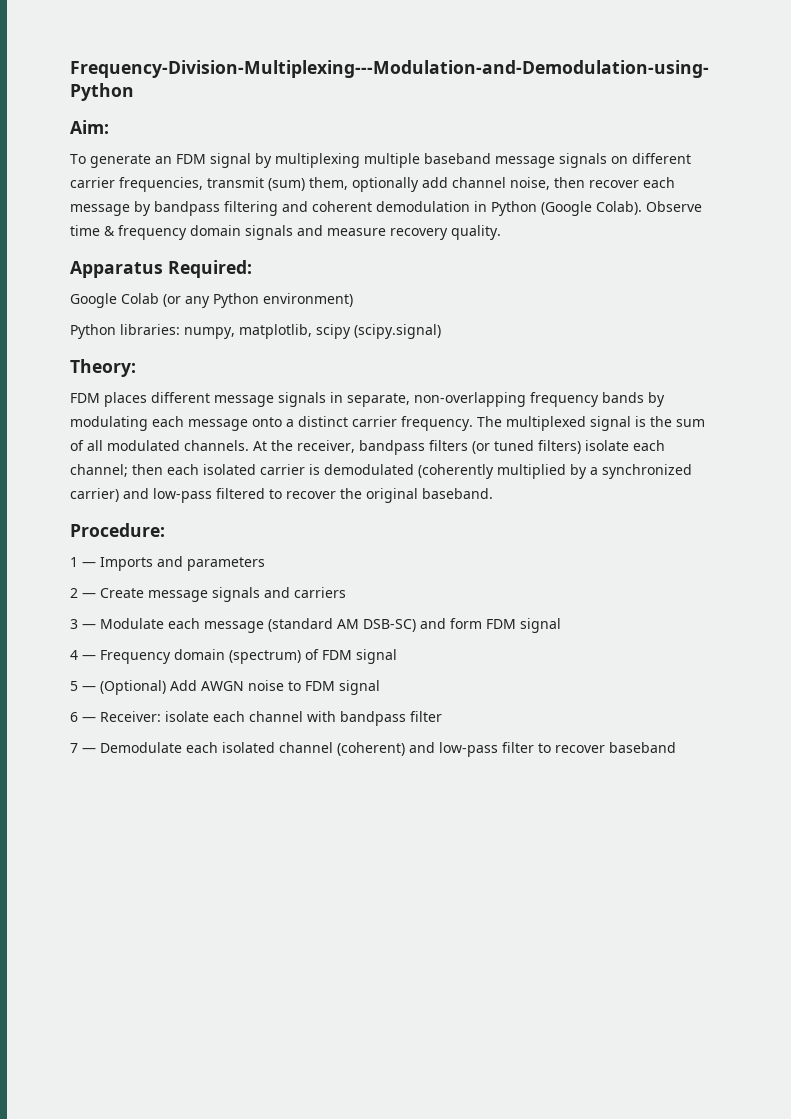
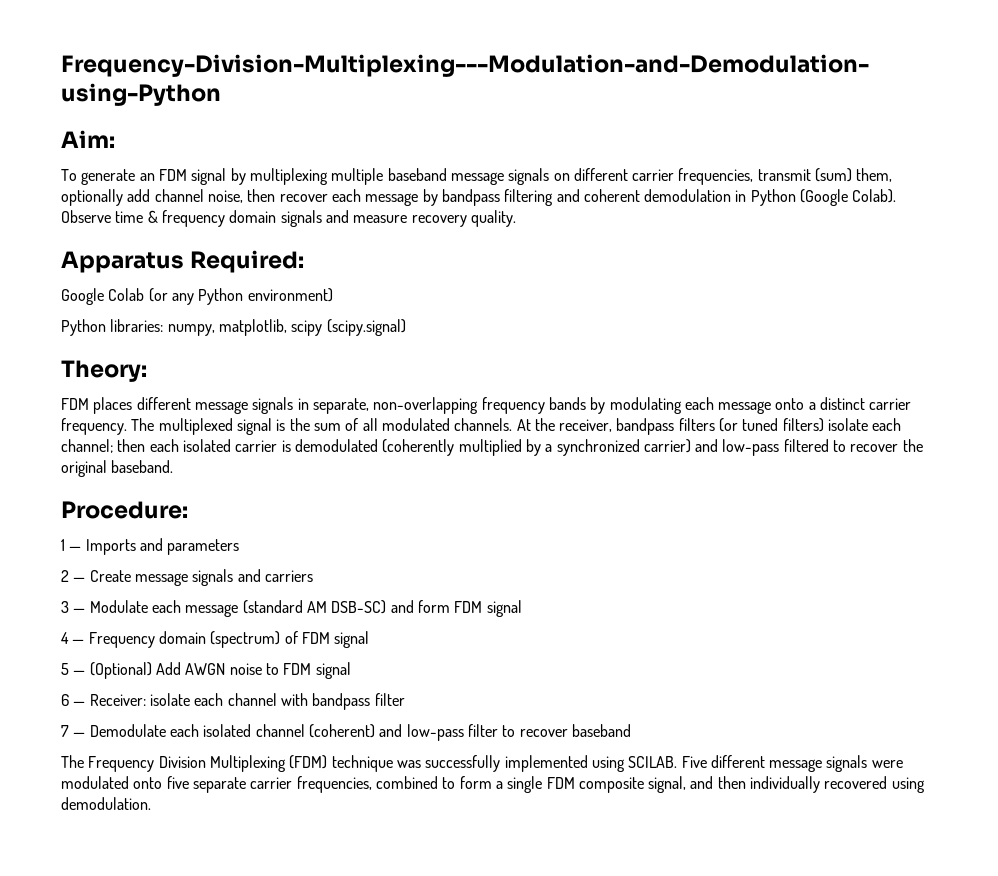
+ The Frequency Division Multiplexing (FDM) technique was successfully implemented using SCILAB. Five different message signals were modulated onto five separate carrier frequencies, combined to form a single FDM composite signal, and then individually recovered using demodulation.

